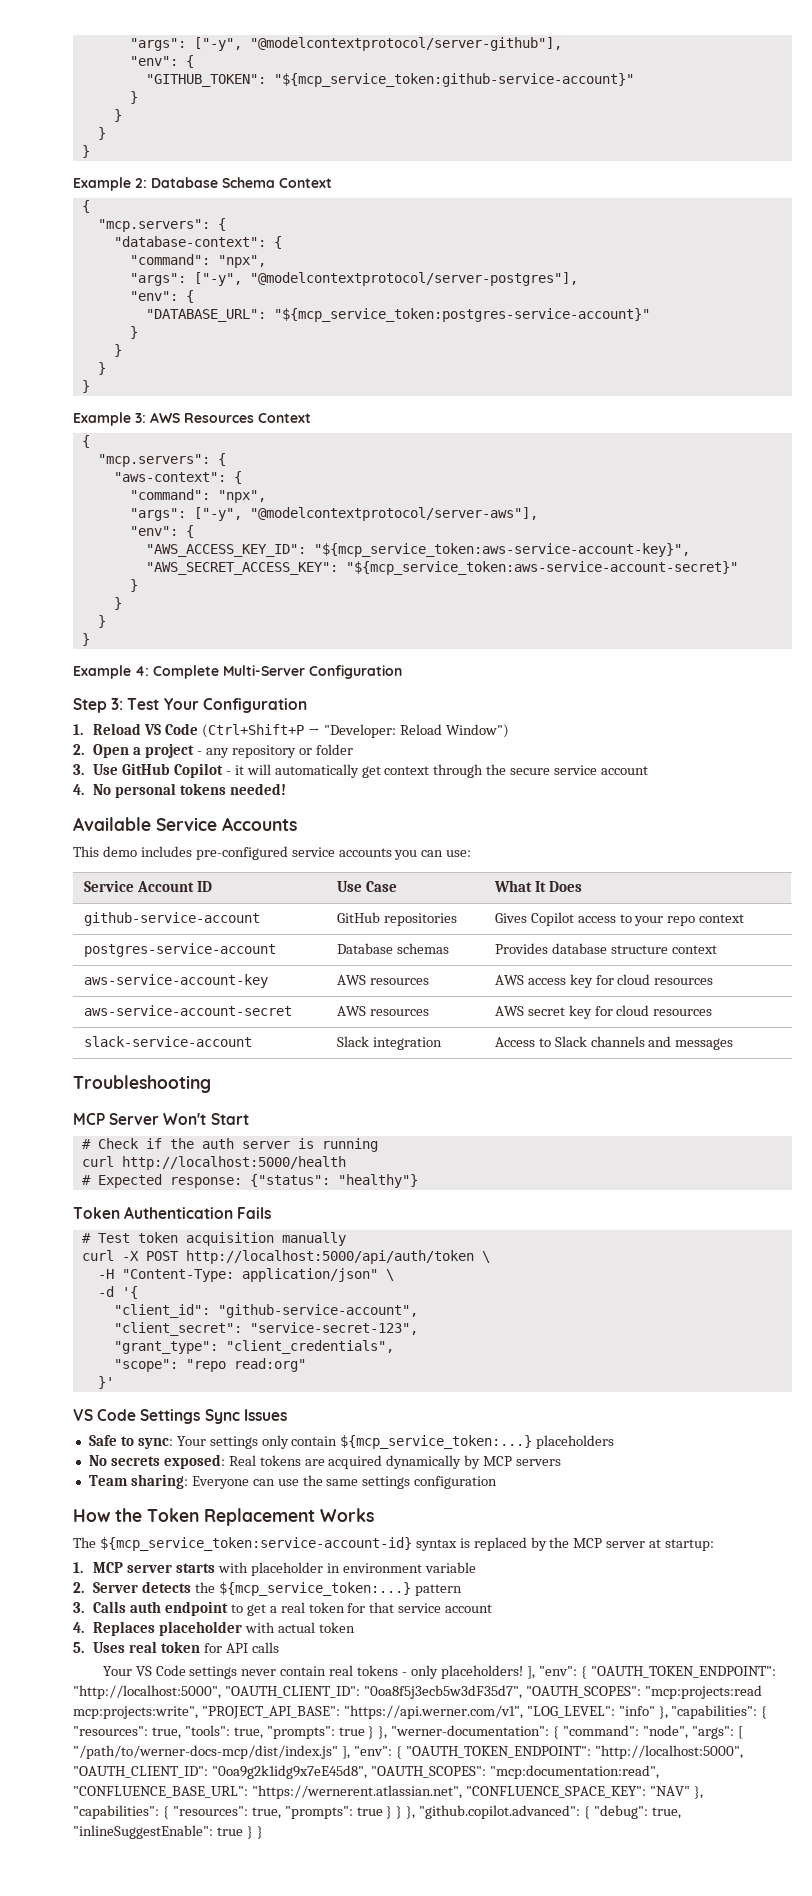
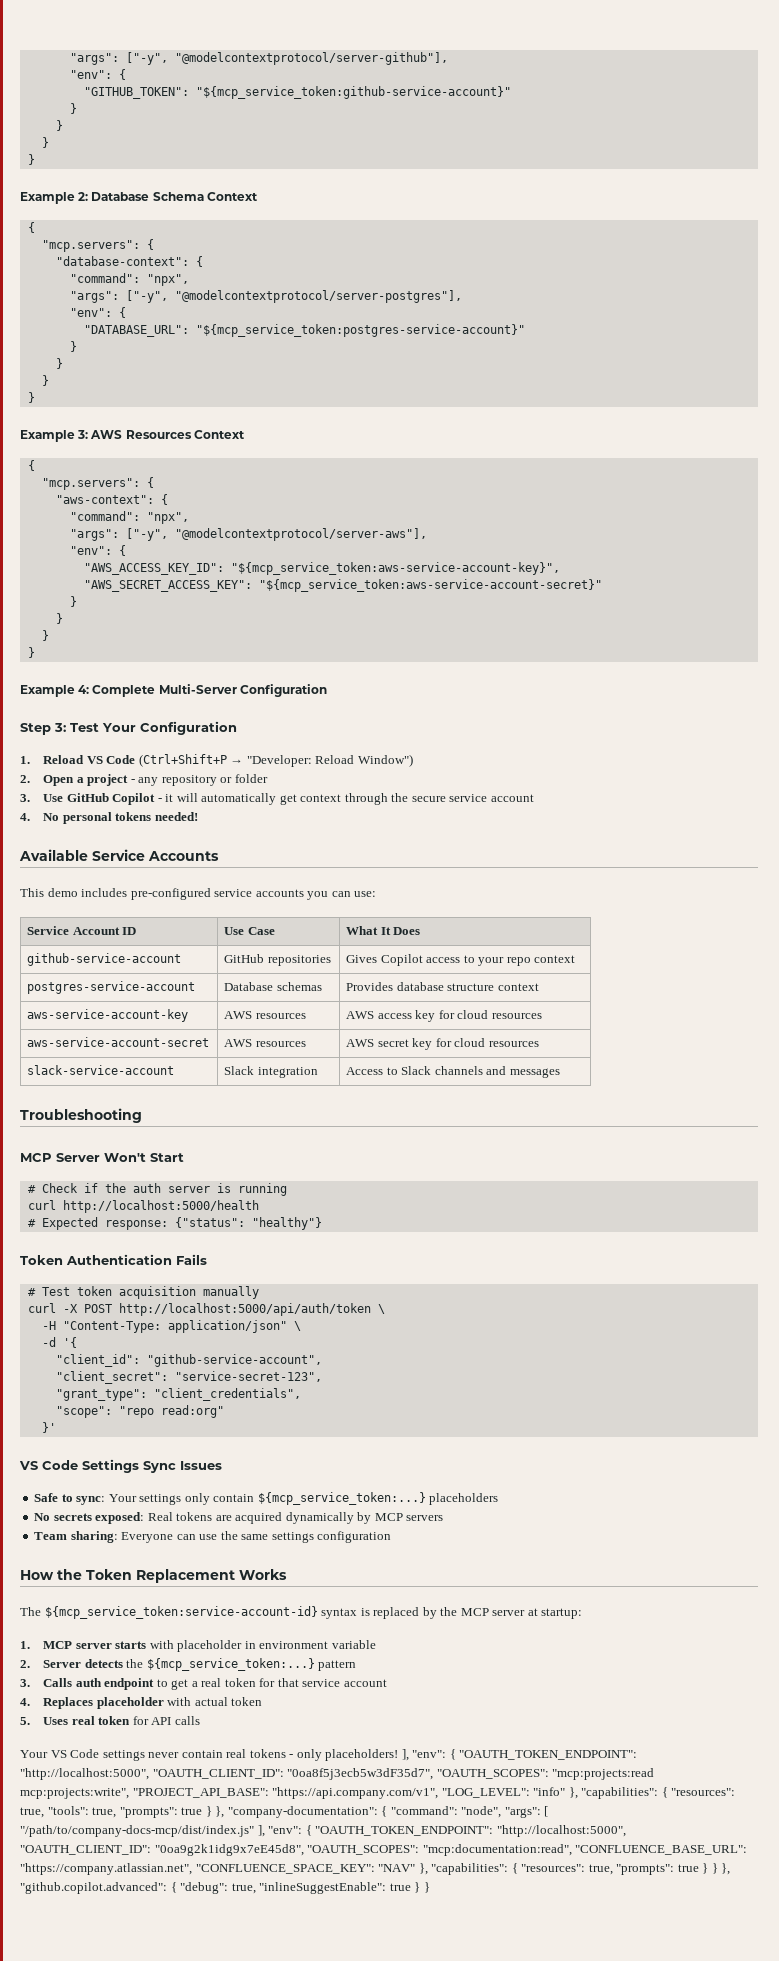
- "https://api.werner.com/v1", "LOG_LEVEL":
+ "https://api.company.com/v1", "LOG_LEVEL":
- true } }, "werner-documentation":
+ true } }, "company-documentation":
- [ "/path/to/werner-docs-mcp/dist/index.js" ], "env":
+ [ "/path/to/company-docs-mcp/dist/index.js" ], "env":
- "https://wernerent.atlassian.net", "CONFLUENCE_SPACE_KEY":
+ "https://company.atlassian.net", "CONFLUENCE_SPACE_KEY":

